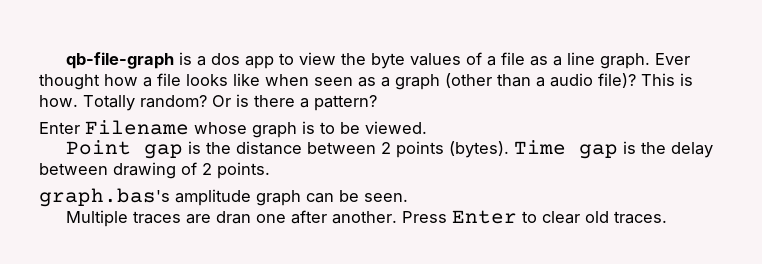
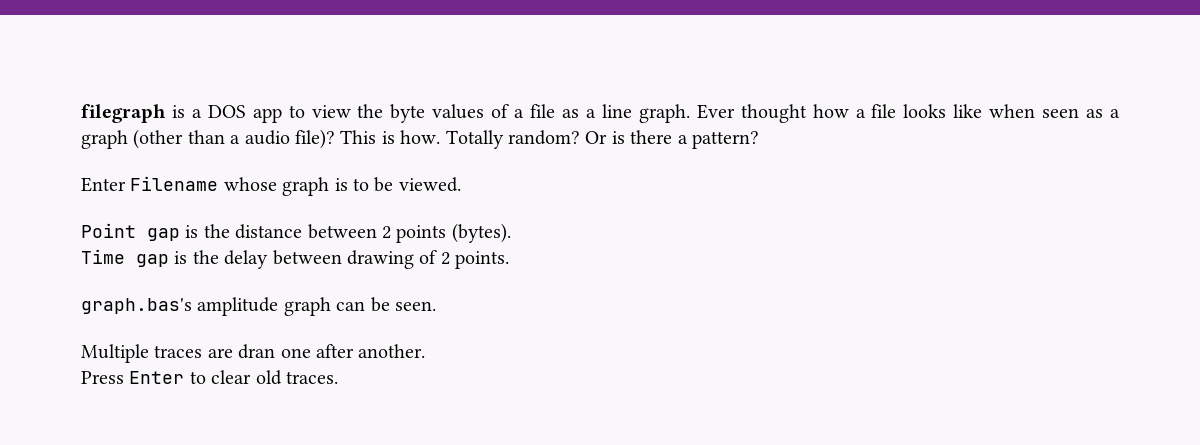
- qb-file-graph is a dos app to view the byte values of a file as a line graph.
+ filegraph is a DOS app to view the byte values of a file as a line graph.
- Point gap is the distance between 2 points (bytes). Time gap is the delay between drawing of 2 points.
+ Point gap is the distance between 2 points (bytes).
+ Time gap is the delay between drawing of 2 points.
- Multiple traces are dran one after another. Press Enter to clear old traces.
+ Multiple traces are dran one after another.
+ Press Enter to clear old traces.

